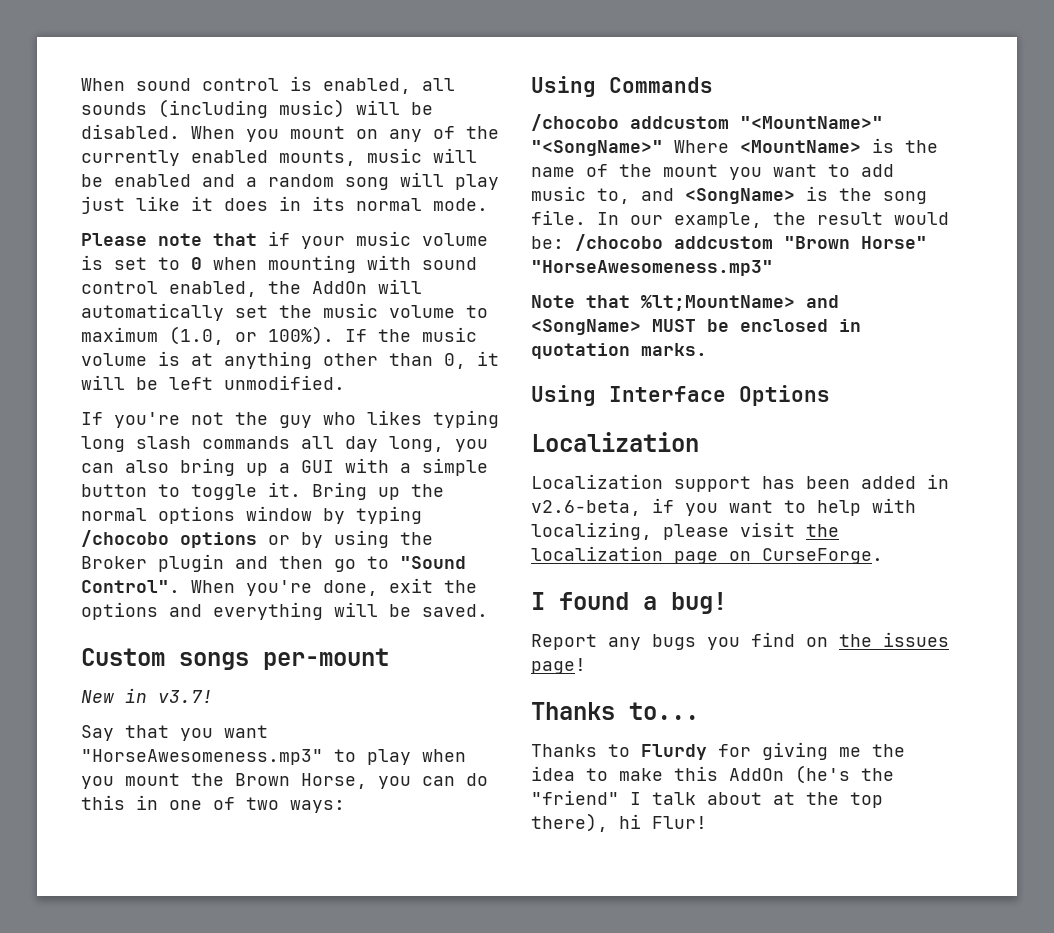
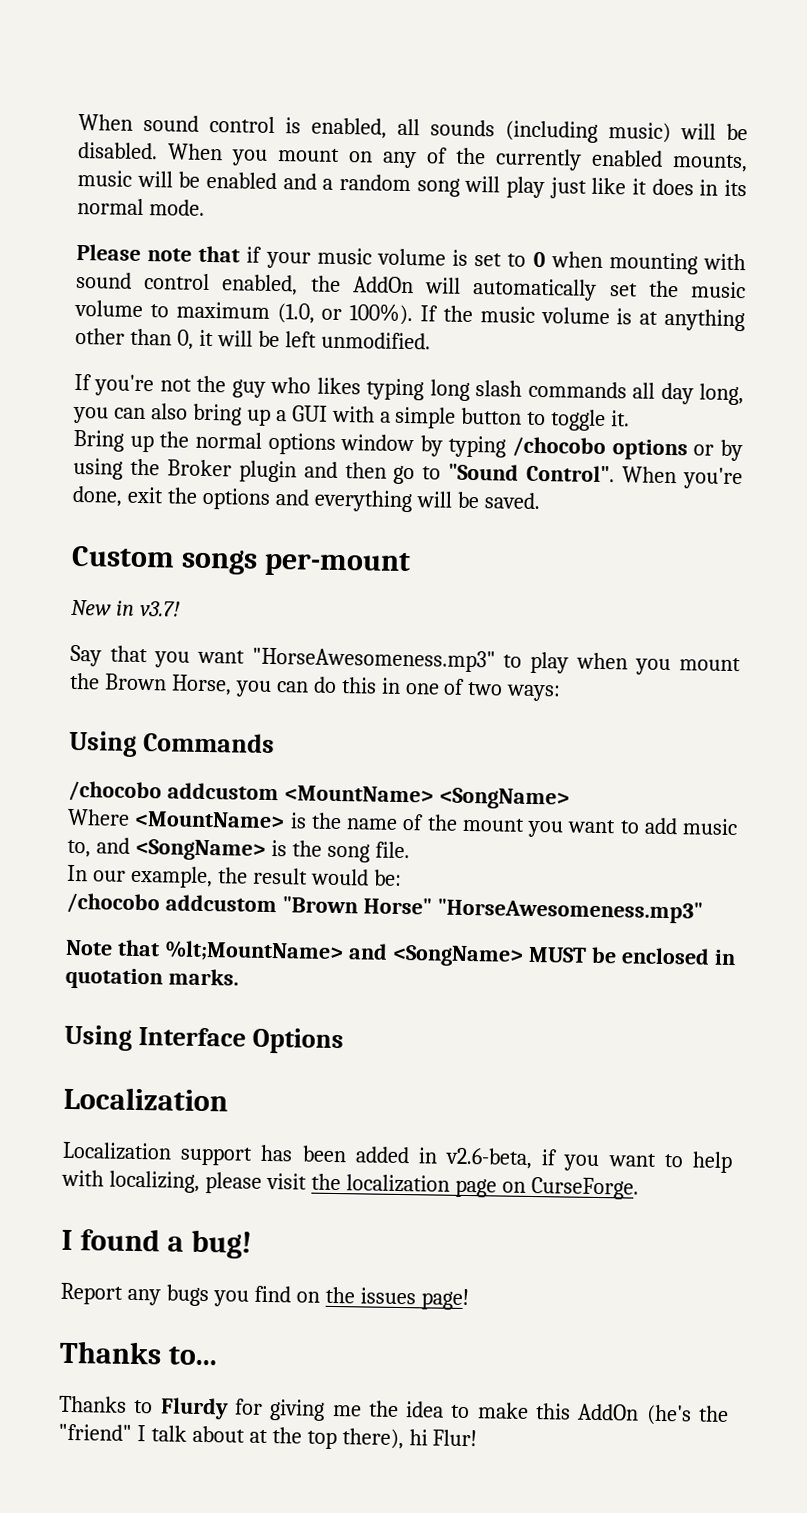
- If you're not the guy who likes typing long slash commands all day long, you can also bring up a GUI with a simple button to toggle it. Bring up the normal options window by typing /chocobo options or by using the Broker plugin and then go to "Sound Control".
+ If you're not the guy who likes typing long slash commands all day long, you can also bring up a GUI with a simple button to toggle it.
+ Bring up the normal options window by typing /chocobo options or by using the Broker plugin and then go to "Sound Control".
- /chocobo addcustom "<MountName>" "<SongName>" Where <MountName> is the name of the mount you want to add music to, and <SongName> is the song file. In our example, the result would be: /chocobo addcustom "Brown Horse" "HorseAwesomeness.mp3"
+ /chocobo addcustom <MountName> <SongName>
+ Where <MountName> is the name of the mount you want to add music to, and <SongName> is the song file.
+ In our example, the result would be:
+ /chocobo addcustom "Brown Horse" "HorseAwesomeness.mp3"

